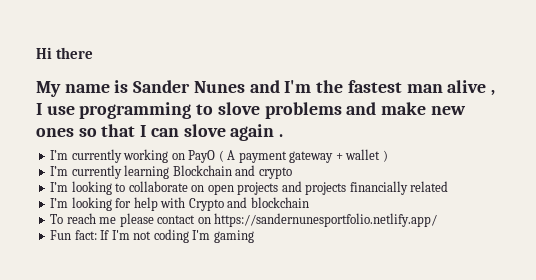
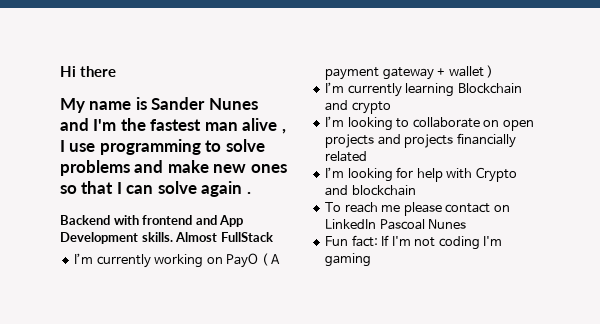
- My name is Sander Nunes and I'm the fastest man alive , I use programming to slove problems and make new ones so that I can slove again .
+ My name is Sander Nunes and I'm the fastest man alive , I use programming to solve problems and make new ones so that I can solve again .
+ Backend with frontend and App Development skills. Almost FullStack
- To reach me please contact on https://sandernunesportfolio.netlify.app/
+ To reach me please contact on LinkedIn Pascoal Nunes

